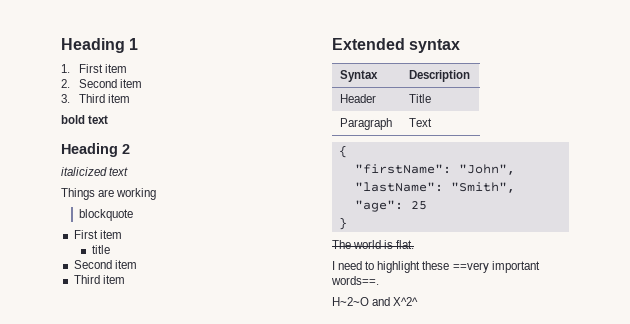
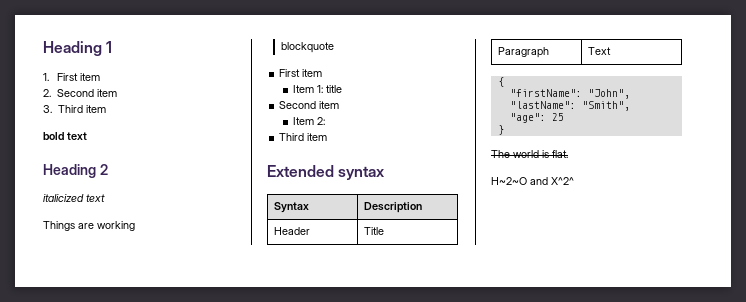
- title
+ Item 1: title
+ Item 2:
- I need to highlight these ==very important words==.

